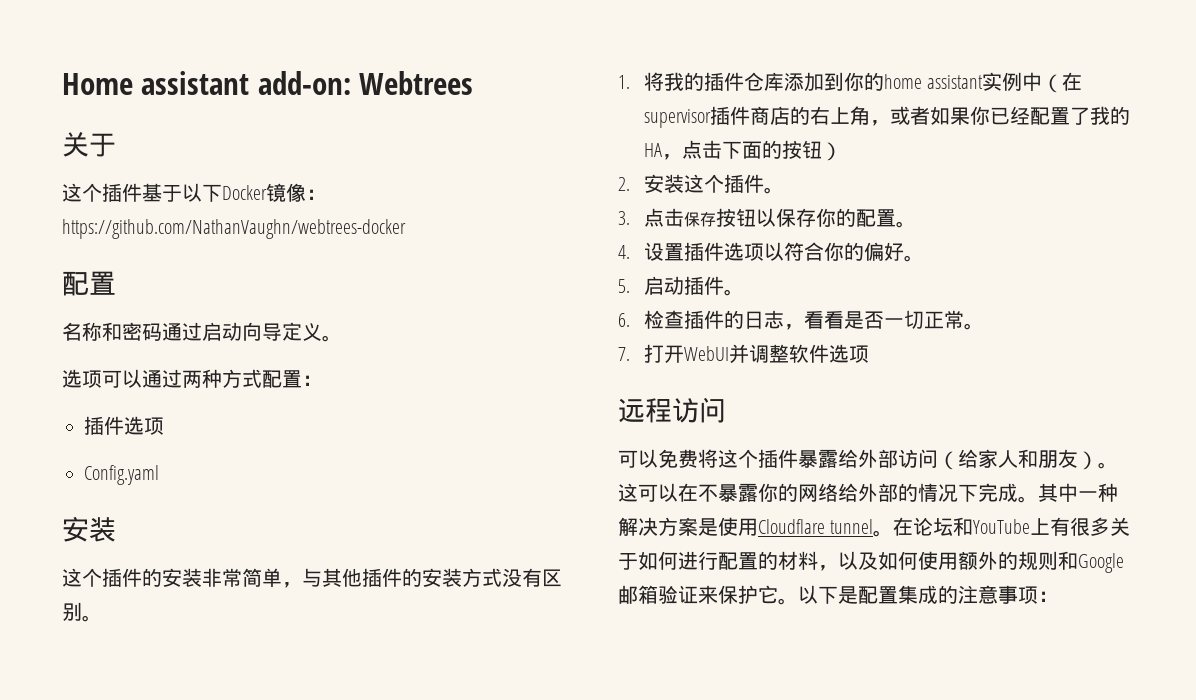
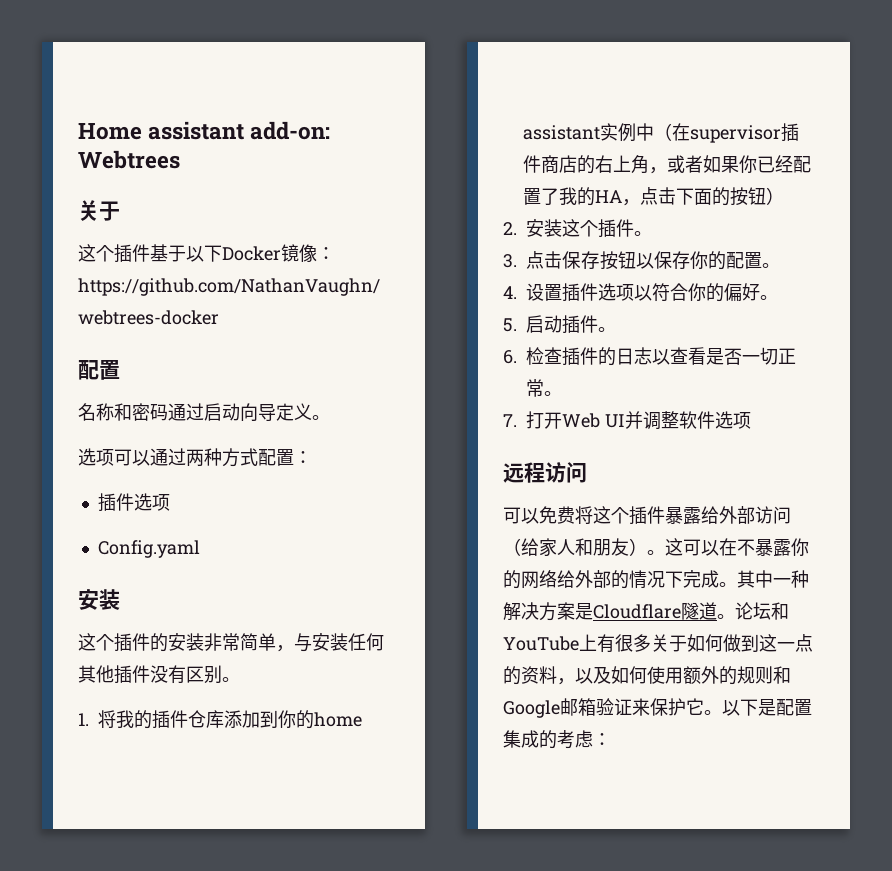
- 这个插件的安装非常简单，与其他插件的安装方式没有区别。
+ 这个插件的安装非常简单，与安装任何其他插件没有区别。
- 6.检查插件的日志，看看是否一切正常。
+ 6.检查插件的日志以查看是否一切正常。
- 7.打开WebUI并调整软件选项
+ 7.打开Web UI并调整软件选项
- 其中一种解决方案是使用Cloudflare tunnel。在论坛和YouTube上有很多关于如何进行配置的材料，以及如何使用额外的规则和Google邮箱验证来保护它。
+ 其中一种解决方案是Cloudflare隧道。论坛和YouTube上有很多关于如何做到这一点的资料，以及如何使用额外的规则和Google邮箱验证来保护它。
- 以下是配置集成的注意事项：
+ 以下是配置集成的考虑：

